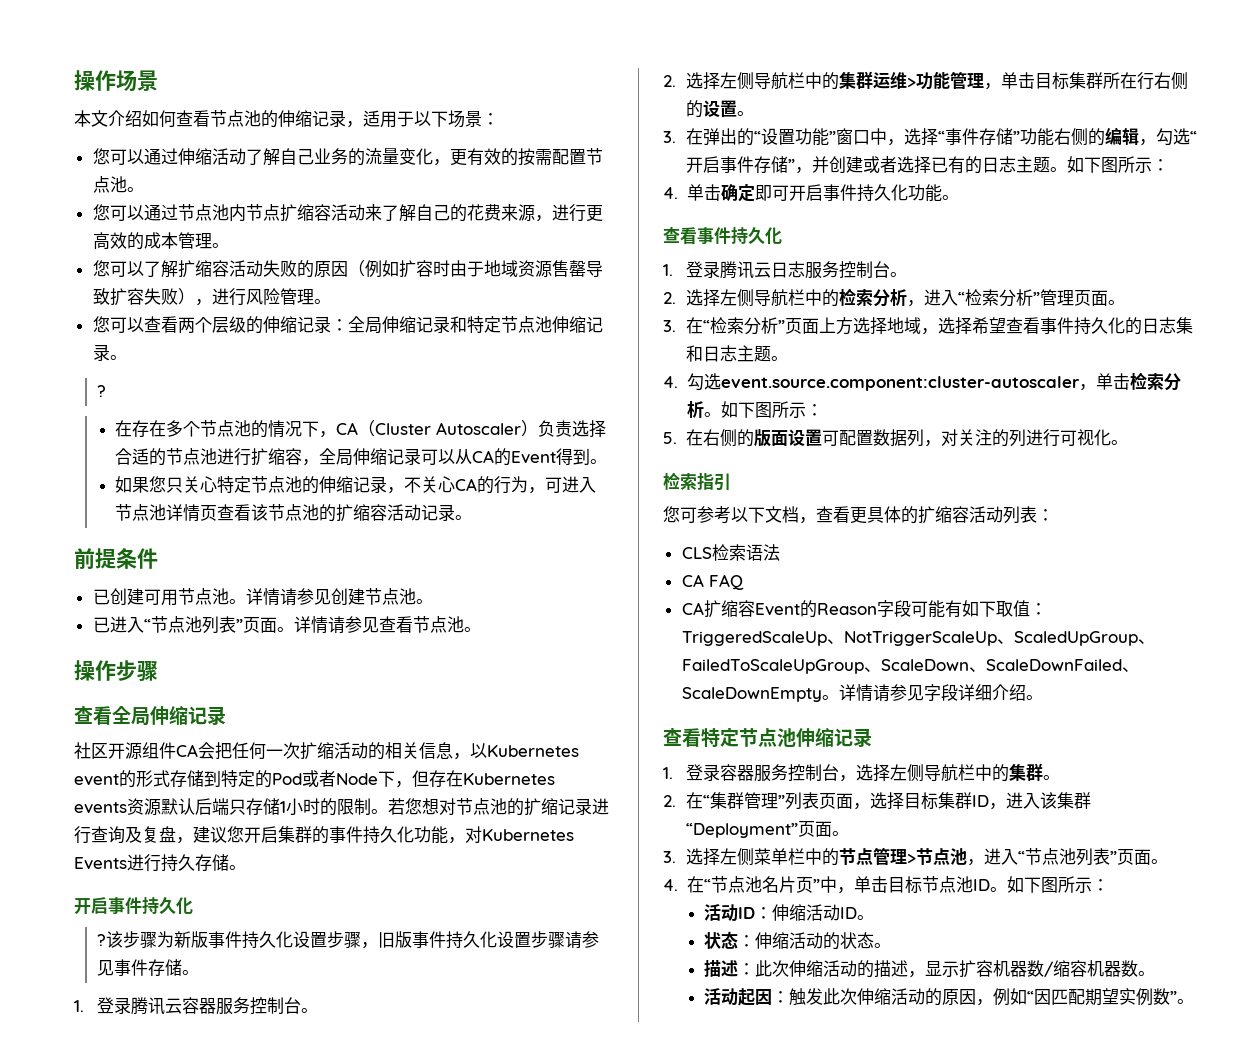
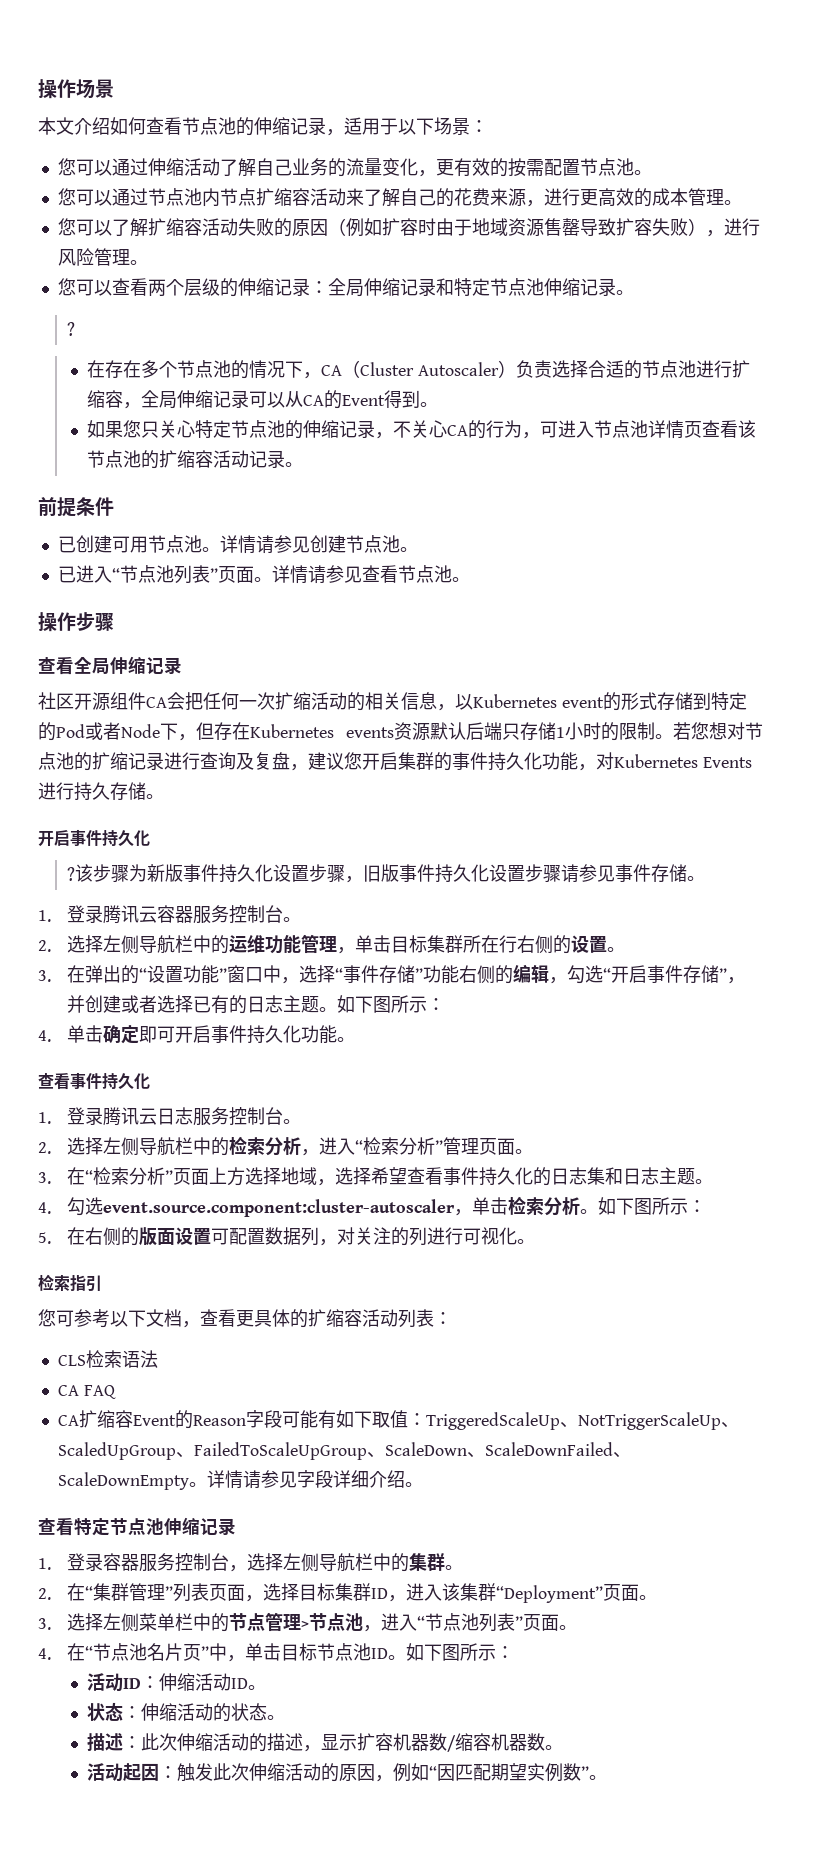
- 2.选择左侧导航栏中的集群运维>功能管理，单击目标集群所在行右侧的设置。
+ 2.选择左侧导航栏中的运维功能管理，单击目标集群所在行右侧的设置。

